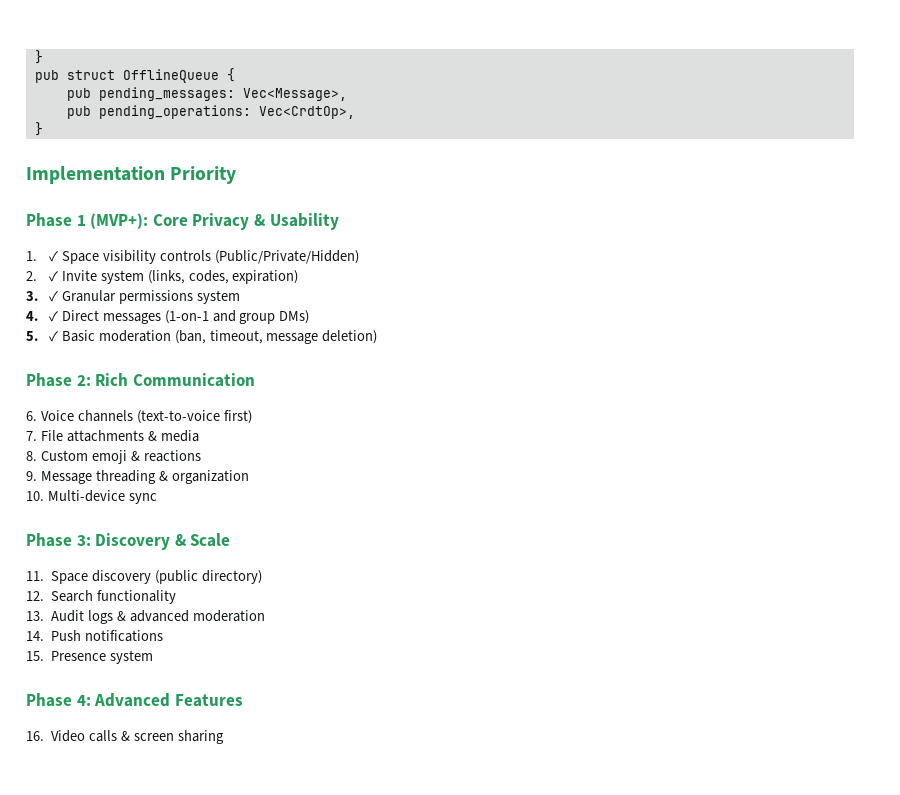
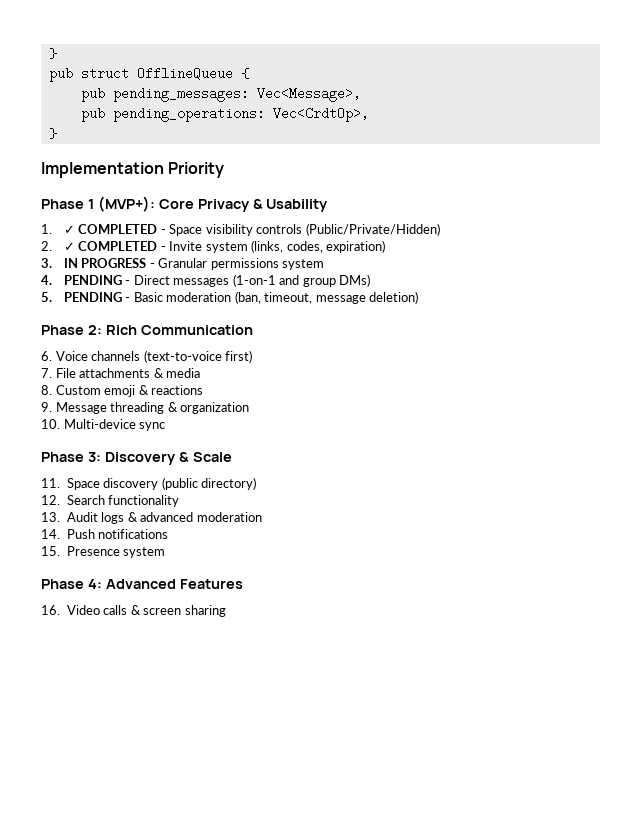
- 1. ✓ Space visibility controls (Public/Private/Hidden)
+ 1. ✓ COMPLETED - Space visibility controls (Public/Private/Hidden)
- 2. ✓ Invite system (links, codes, expiration)
+ 2. ✓ COMPLETED - Invite system (links, codes, expiration)
- 3. ✓ Granular permissions system
+ 3. IN PROGRESS - Granular permissions system
- 4. ✓ Direct messages (1-on-1 and group DMs)
+ 4. PENDING - Direct messages (1-on-1 and group DMs)
- 5. ✓ Basic moderation (ban, timeout, message deletion)
+ 5. PENDING - Basic moderation (ban, timeout, message deletion)

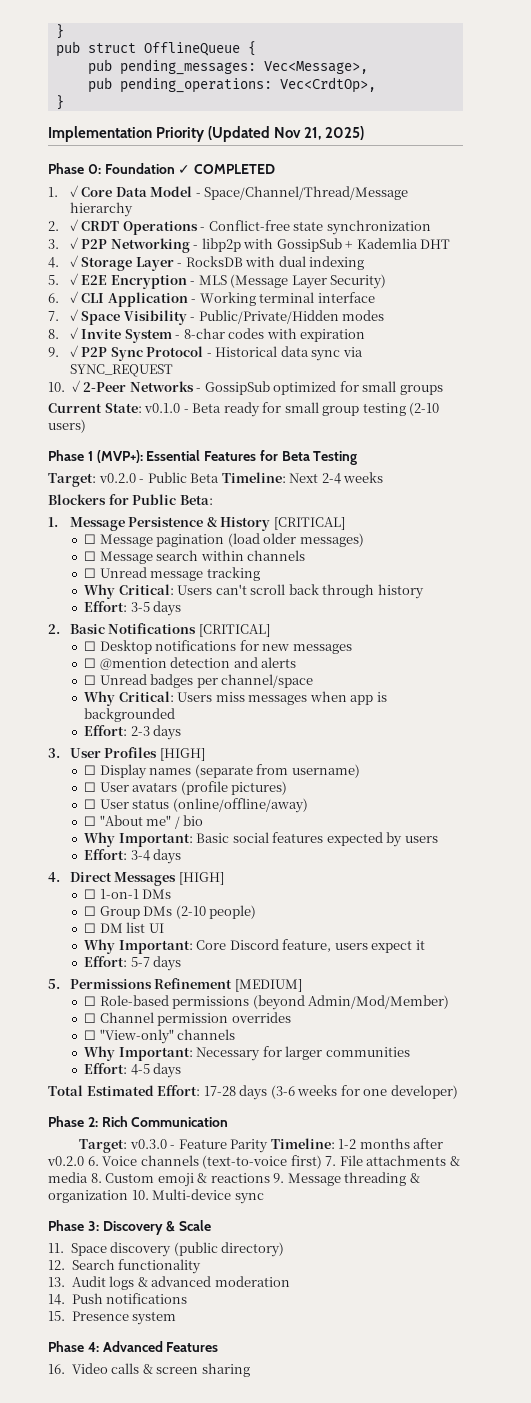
- Implementation Priority
- Phase 1 (MVP+): Core Privacy & Usability
- 1. ✓ COMPLETED - Space visibility controls (Public/Private/Hidden)
- 2. ✓ COMPLETED - Invite system (links, codes, expiration)
- 3. IN PROGRESS - Granular permissions system
- 4. PENDING - Direct messages (1-on-1 and group DMs)
- 5. PENDING - Basic moderation (ban, timeout, message deletion)
+ Implementation Priority (Updated Nov 21, 2025)
+ Phase 0: Foundation ✓ COMPLETED
+ 1. ✓ Core Data Model - Space/Channel/Thread/Message hierarchy
+ 2. ✓ CRDT Operations - Conflict-free state synchronization
+ 3. ✓ P2P Networking - libp2p with GossipSub + Kademlia DHT
+ 4. ✓ Storage Layer - RocksDB with dual indexing
+ 5. ✓ E2E Encryption - MLS (Message Layer Security)
+ 6. ✓ CLI Application - Working terminal interface
+ 7. ✓ Space Visibility - Public/Private/Hidden modes
+ 8. ✓ Invite System - 8-char codes with expiration
+ 9. ✓ P2P Sync Protocol - Historical data sync via SYNC_REQUEST
+ 10. ✓ 2-Peer Networks - GossipSub optimized for small groups
+ Current State: v0.1.0 - Beta ready for small group testing (2-10 users)
+ Phase 1 (MVP+): Essential Features for Beta Testing
+ Target: v0.2.0 - Public Beta Timeline: Next 2-4 weeks
+ Blockers for Public Beta:
+ 1. Message Persistence & History [CRITICAL]
+ ☐ Message pagination (load older messages)
+ ☐ Message search within channels
+ ☐ Unread message tracking
+ Why Critical: Users can't scroll back through history
+ Effort: 3-5 days
+ 2. Basic Notifications [CRITICAL]
+ ☐ Desktop notifications for new messages
+ ☐ @mention detection and alerts
+ ☐ Unread badges per channel/space
+ Why Critical: Users miss messages when app is backgrounded
+ Effort: 2-3 days
+ 3. User Profiles [HIGH]
+ ☐ Display names (separate from username)
+ ☐ User avatars (profile pictures)
+ ☐ User status (online/offline/away)
+ ☐ "About me" / bio
+ Why Important: Basic social features expected by users
+ Effort: 3-4 days
+ 4. Direct Messages [HIGH]
+ ☐ 1-on-1 DMs
+ ☐ Group DMs (2-10 people)
+ ☐ DM list UI
+ Why Important: Core Discord feature, users expect it
+ Effort: 5-7 days
+ 5. Permissions Refinement [MEDIUM]
+ ☐ Role-based permissions (beyond Admin/Mod/Member)
+ ☐ Channel permission overrides
+ ☐ "View-only" channels
+ Why Important: Necessary for larger communities
+ Effort: 4-5 days
+ Total Estimated Effort: 17-28 days (3-6 weeks for one developer)
  Phase 2: Rich Communication
- 6. Voice channels (text-to-voice first)
- 7. File attachments & media
- 8. Custom emoji & reactions
- 9. Message threading & organization
- 10. Multi-device sync
+ Target: v0.3.0 - Feature Parity Timeline: 1-2 months after v0.2.0 6. Voice channels (text-to-voice first) 7. File attachments & media 8. Custom emoji & reactions 9. Message threading & organization 10. Multi-device sync

